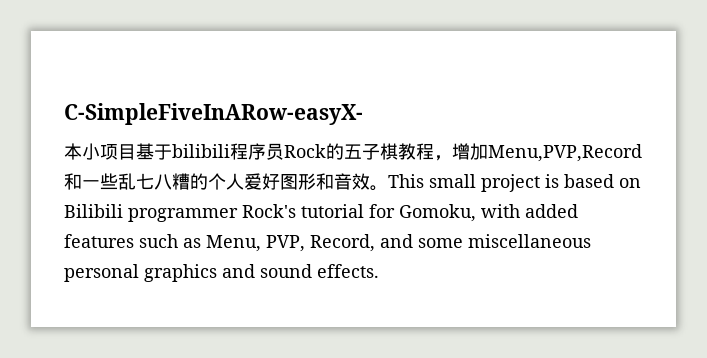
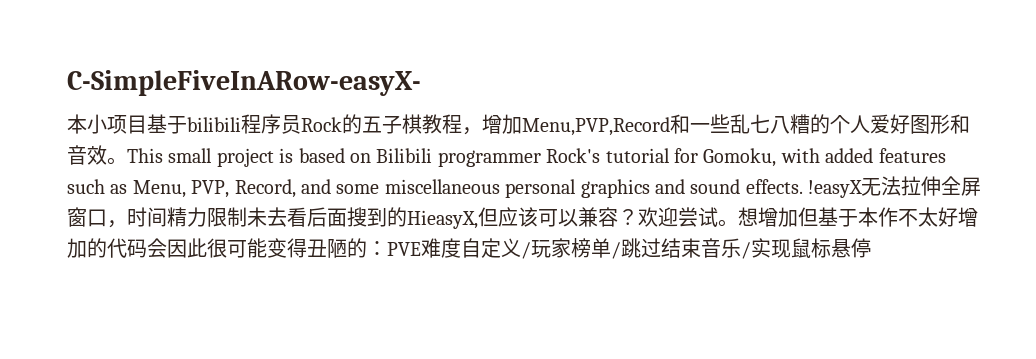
+ !easyX无法拉伸全屏窗口，时间精力限制未去看后面搜到的HieasyX,但应该可以兼容？欢迎尝试。想增加但基于本作不太好增加的代码会因此很可能变得丑陋的：PVE难度自定义/玩家榜单/跳过结束音乐/实现鼠标悬停

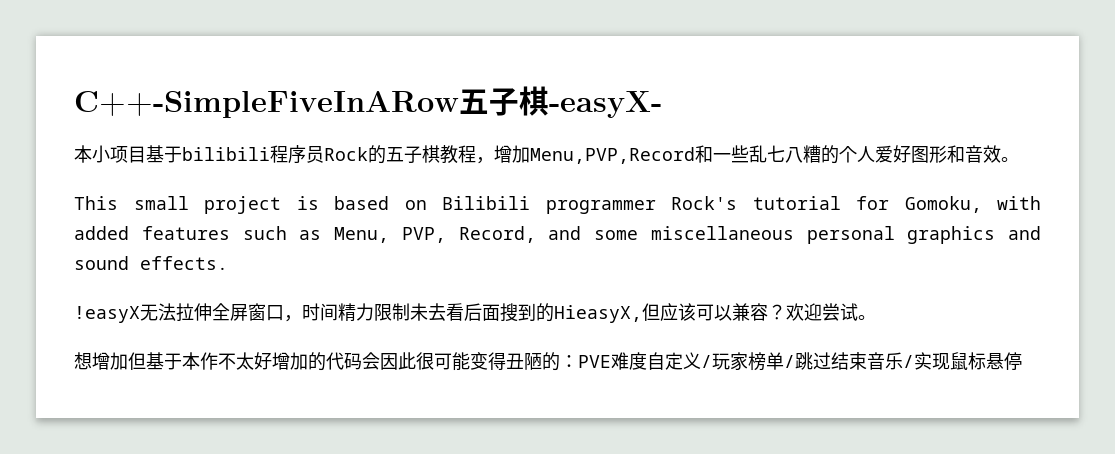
- C-SimpleFiveInARow-easyX-
+ C++-SimpleFiveInARow五子棋-easyX-
- 本小项目基于bilibili程序员Rock的五子棋教程，增加Menu,PVP,Record和一些乱七八糟的个人爱好图形和音效。This small project is based on Bilibili programmer Rock's tutorial for Gomoku, with added features such as Menu, PVP, Record, and some miscellaneous personal graphics and sound effects. !easyX无法拉伸全屏窗口，时间精力限制未去看后面搜到的HieasyX,但应该可以兼容？
+ 本小项目基于bilibili程序员Rock的五子棋教程，增加Menu,PVP,Record和一些乱七八糟的个人爱好图形和音效。
+ This small project is based on Bilibili programmer Rock's tutorial for Gomoku, with added features such as Menu, PVP, Record, and some miscellaneous personal graphics and sound effects.
+ !easyX无法拉伸全屏窗口，时间精力限制未去看后面搜到的HieasyX,但应该可以兼容？
- 欢迎尝试。想增加但基于本作不太好增加的代码会因此很可能变得丑陋的：PVE难度自定义/玩家榜单/跳过结束音乐/实现鼠标悬停
+ 欢迎尝试。
+ 想增加但基于本作不太好增加的代码会因此很可能变得丑陋的：PVE难度自定义/玩家榜单/跳过结束音乐/实现鼠标悬停

